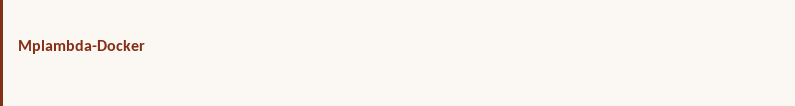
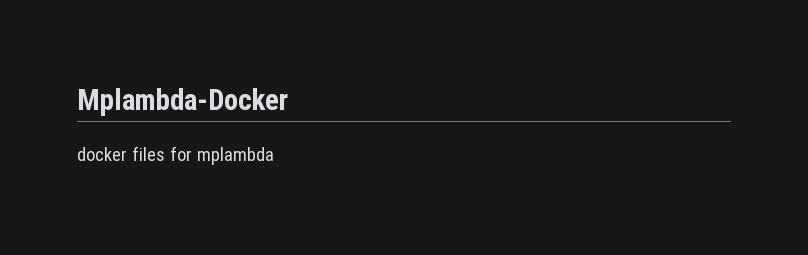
+ docker files for mplambda

